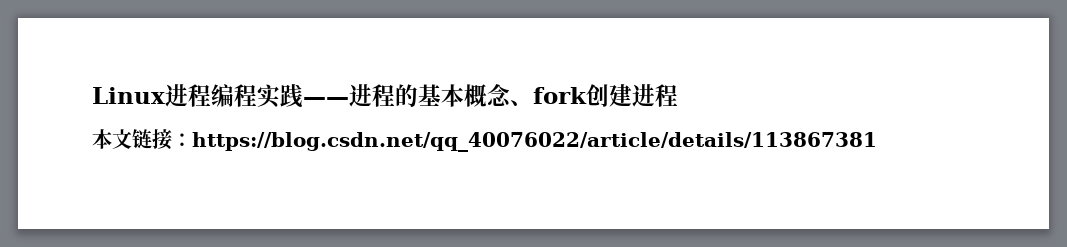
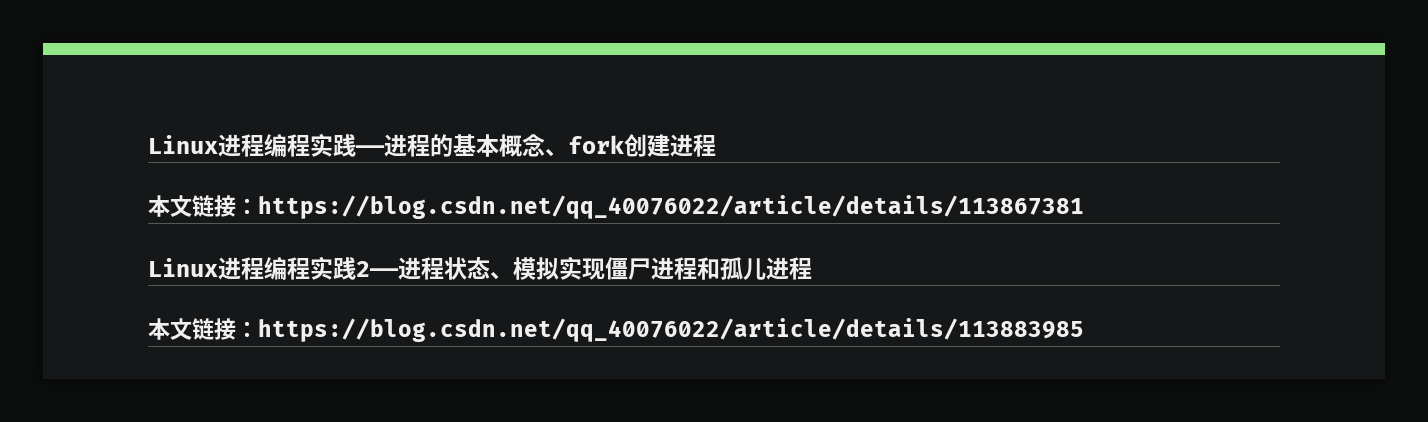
+ Linux进程编程实践2——进程状态、模拟实现僵尸进程和孤儿进程
+ 本文链接：https://blog.csdn.net/qq_40076022/article/details/113883985

